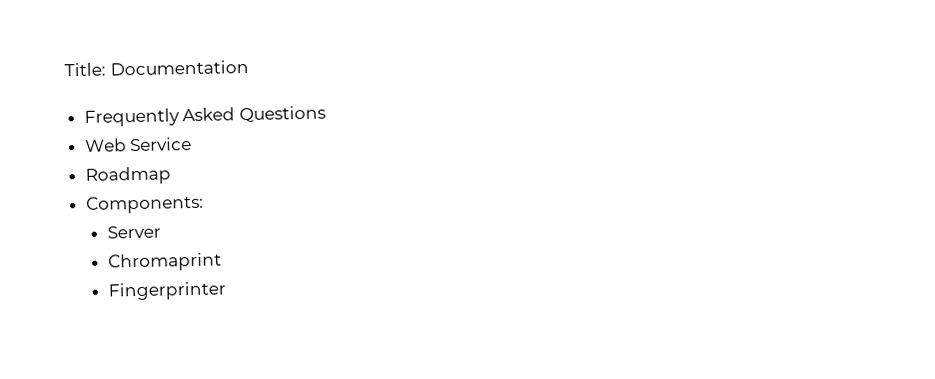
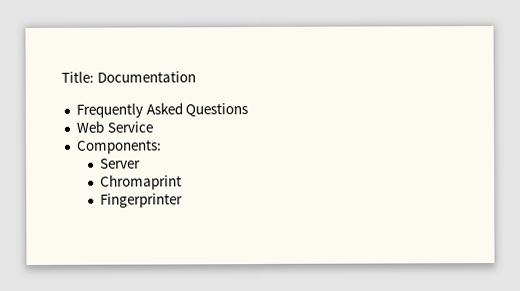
- Roadmap

